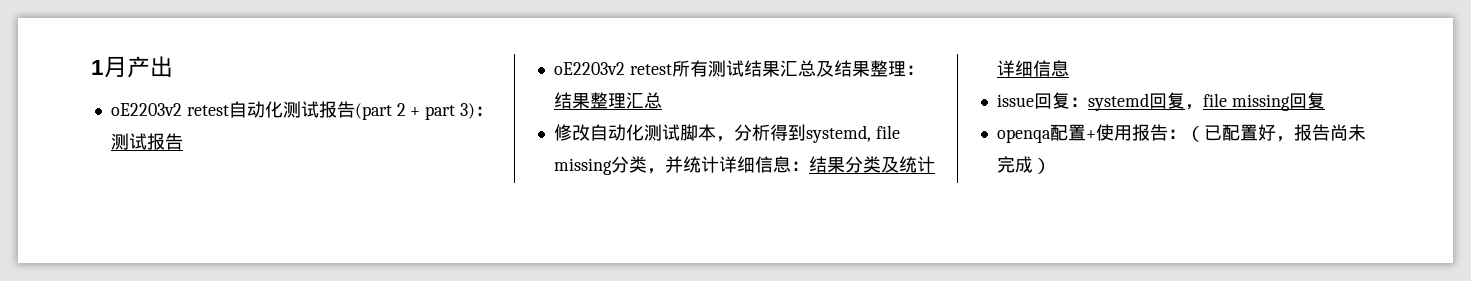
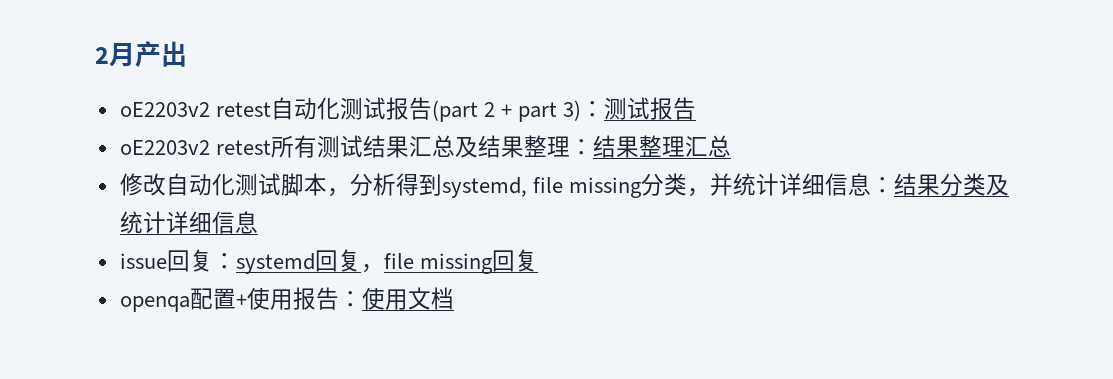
- 1月产出
+ 2月产出
- openqa配置+使用报告：（已配置好，报告尚未完成）
+ openqa配置+使用报告：使用文档

